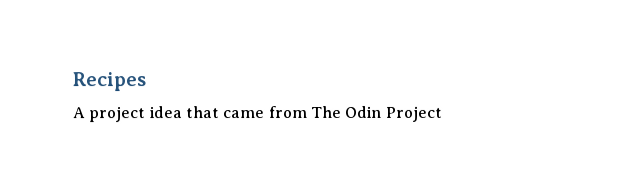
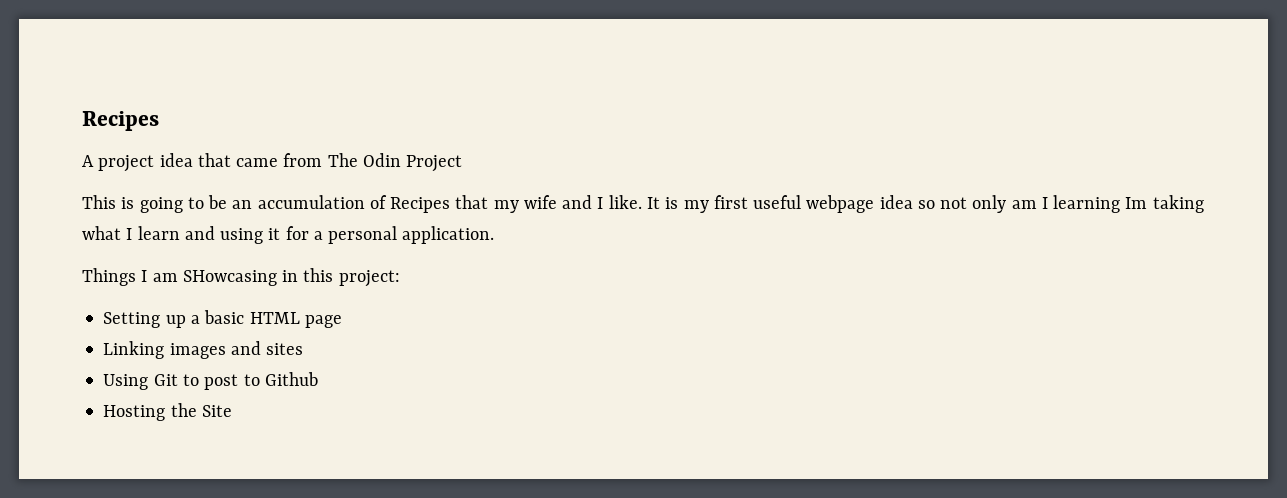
+ This is going to be an accumulation of Recipes that my wife and I like. It is my first useful webpage idea so not only am I learning Im taking what I learn and using it for a personal application.
+ Things I am SHowcasing in this project:
+ Setting up a basic HTML page
+ Linking images and sites
+ Using Git to post to Github
+ Hosting the Site

